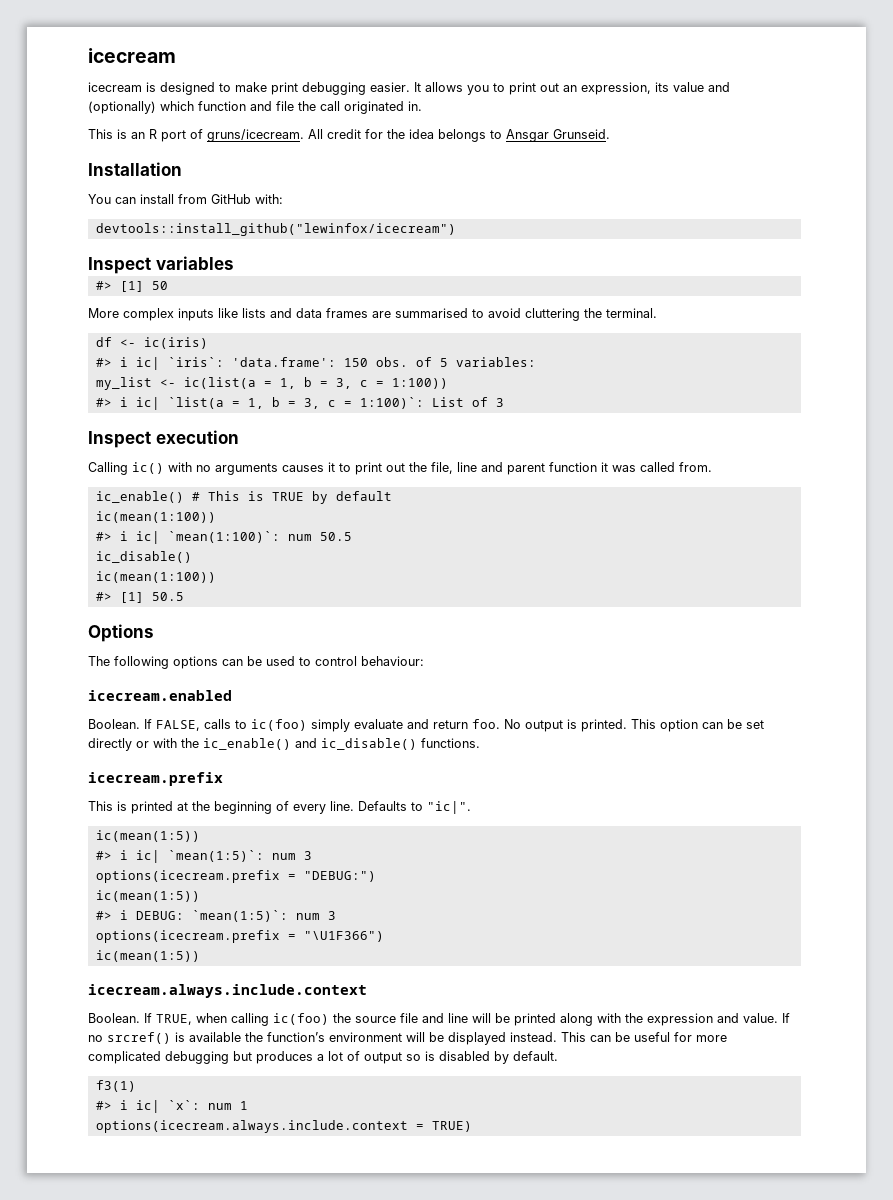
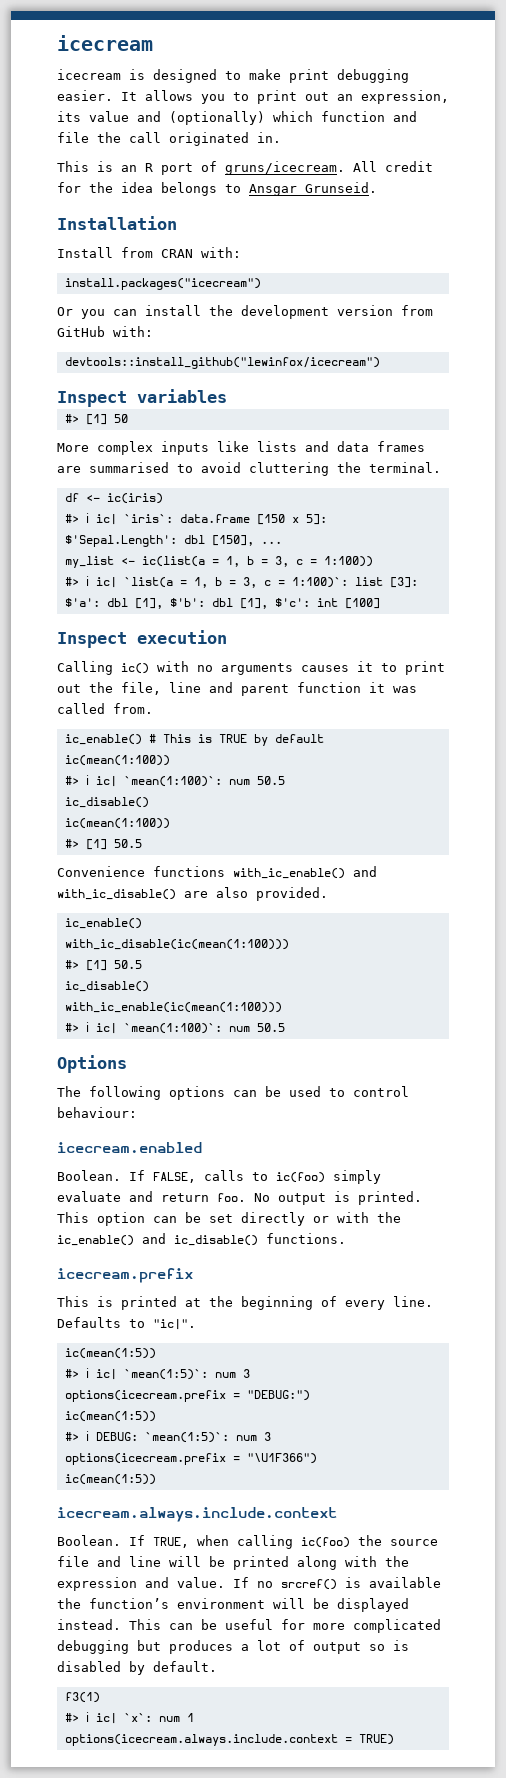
- You can install from GitHub with:
+ Install from CRAN with:
+ install.packages("icecream")
+ Or you can install the development version from GitHub with:
- #> ℹ ic| `iris`: 'data.frame': 150 obs. of 5 variables:
+ #> ℹ ic| `iris`: data.frame [150 x 5]: $'Sepal.Length': dbl [150], ...
- #> ℹ ic| `list(a = 1, b = 3, c = 1:100)`: List of 3
+ #> ℹ ic| `list(a = 1, b = 3, c = 1:100)`: list [3]: $'a': dbl [1], $'b': dbl [1], $'c': int [100]
+ Convenience functions with_ic_enable() and with_ic_disable() are also provided.
+ ic_enable()
+ with_ic_disable(ic(mean(1:100)))
+ #> [1] 50.5
+ ic_disable()
+ with_ic_enable(ic(mean(1:100)))
+ #> ℹ ic| `mean(1:100)`: num 50.5

